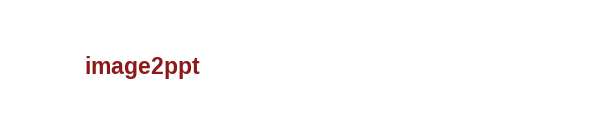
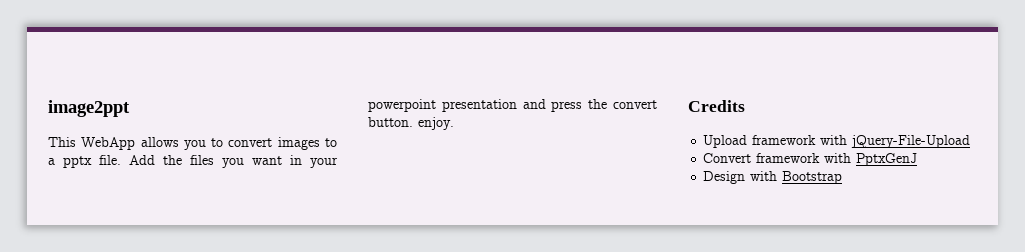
+ This WebApp allows you to convert images to a pptx file. Add the files you want in your powerpoint presentation and press the convert button. enjoy.
+ Credits
+ Upload framework with jQuery-File-Upload
+ Convert framework with PptxGenJ
+ Design with Bootstrap

